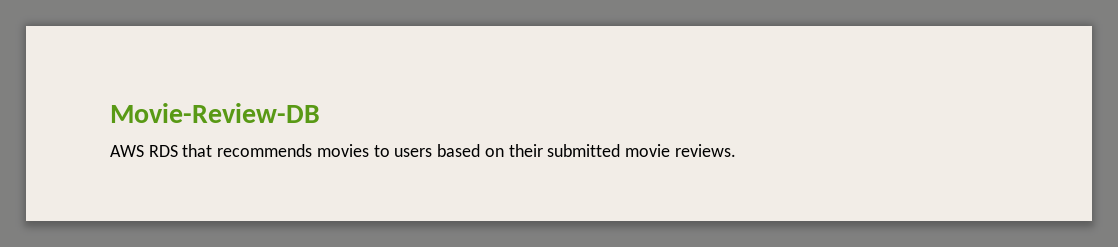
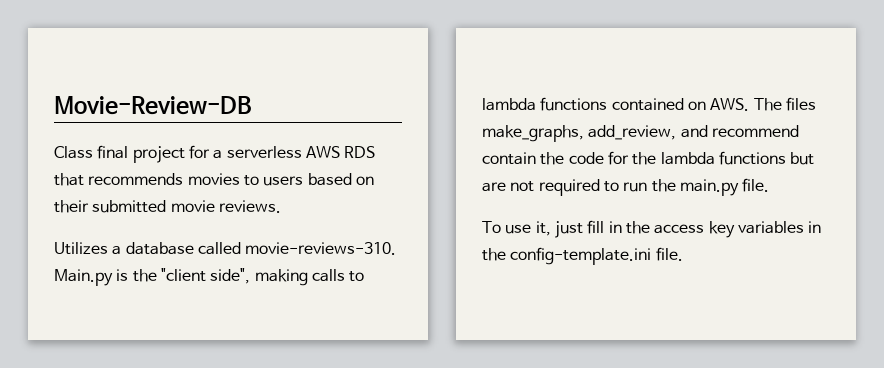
- AWS RDS that recommends movies to users based on their submitted movie reviews.
+ Class final project for a serverless AWS RDS that recommends movies to users based on their submitted movie reviews.
+ Utilizes a database called movie-reviews-310. Main.py is the "client side", making calls to lambda functions contained on AWS. The files make_graphs, add_review, and recommend contain the code for the lambda functions but are not required to run the main.py file.
+ To use it, just fill in the access key variables in the config-template.ini file.

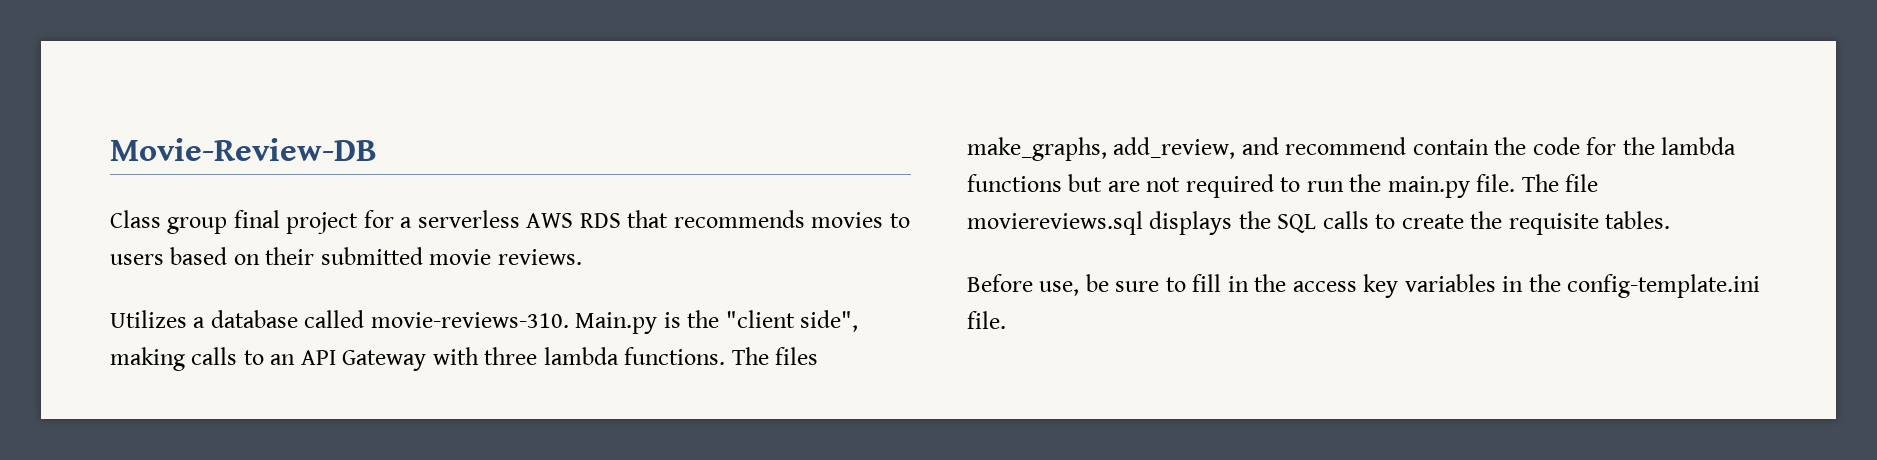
- Class final project for a serverless AWS RDS that recommends movies to users based on their submitted movie reviews.
+ Class group final project for a serverless AWS RDS that recommends movies to users based on their submitted movie reviews.
- Main.py is the "client side", making calls to lambda functions contained on AWS. The files make_graphs, add_review, and recommend contain the code for the lambda functions but are not required to run the main.py file.
- To use it, just fill in the access key variables in the config-template.ini file.
+ Main.py is the "client side", making calls to an API Gateway with three lambda functions. The files make_graphs, add_review, and recommend contain the code for the lambda functions but are not required to run the main.py file. The file moviereviews.sql displays the SQL calls to create the requisite tables.
+ Before use, be sure to fill in the access key variables in the config-template.ini file.

